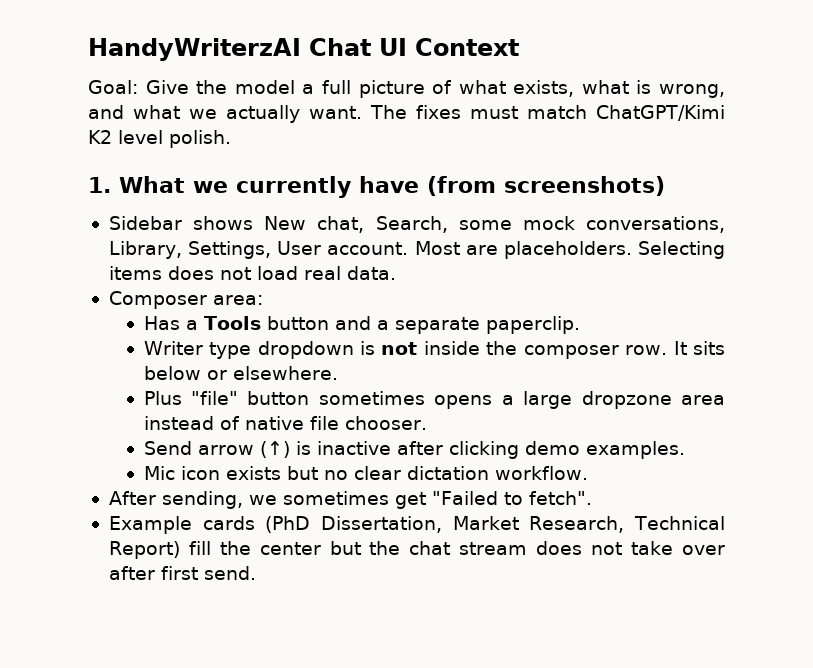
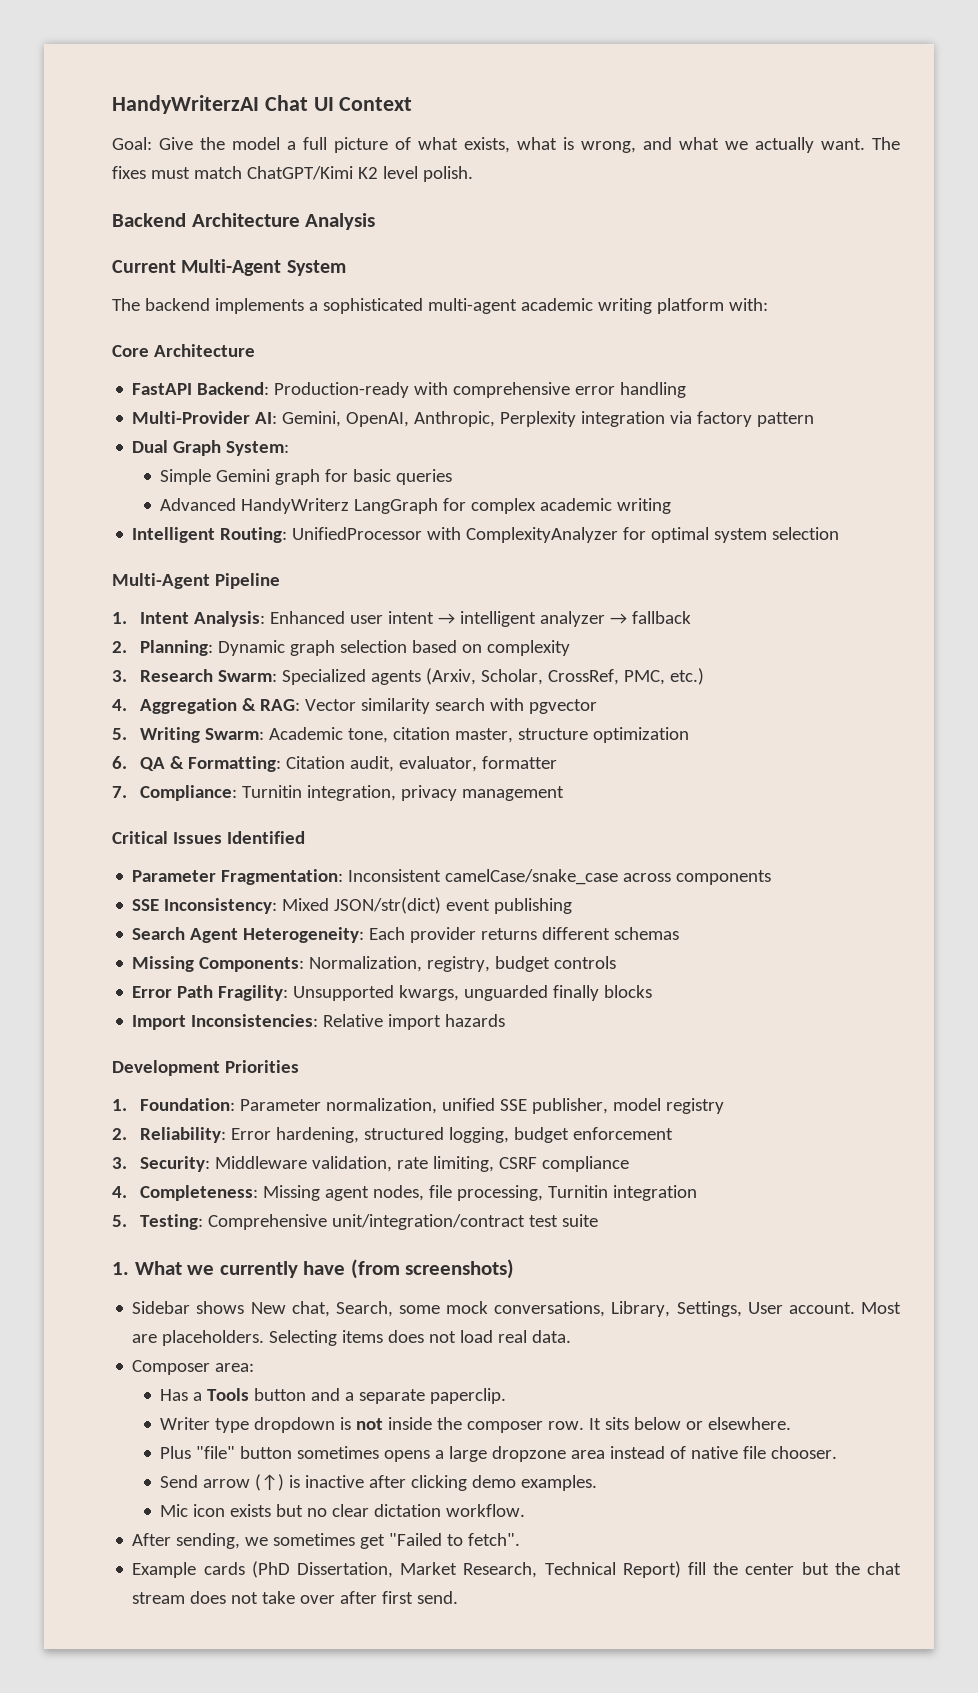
+ Backend Architecture Analysis
+ Current Multi-Agent System
+ The backend implements a sophisticated multi-agent academic writing platform with:
+ Core Architecture
+ FastAPI Backend: Production-ready with comprehensive error handling
+ Multi-Provider AI: Gemini, OpenAI, Anthropic, Perplexity integration via factory pattern
+ Dual Graph System:
+ Simple Gemini graph for basic queries
+ Advanced HandyWriterz LangGraph for complex academic writing
+ Intelligent Routing: UnifiedProcessor with ComplexityAnalyzer for optimal system selection
+ Multi-Agent Pipeline
+ 1. Intent Analysis: Enhanced user intent → intelligent analyzer → fallback
+ 2. Planning: Dynamic graph selection based on complexity
+ 3. Research Swarm: Specialized agents (Arxiv, Scholar, CrossRef, PMC, etc.)
+ 4. Aggregation & RAG: Vector similarity search with pgvector
+ 5. Writing Swarm: Academic tone, citation master, structure optimization
+ 6. QA & Formatting: Citation audit, evaluator, formatter
+ 7. Compliance: Turnitin integration, privacy management
+ Critical Issues Identified
+ Parameter Fragmentation: Inconsistent camelCase/snake_case across components
+ SSE Inconsistency: Mixed JSON/str(dict) event publishing
+ Search Agent Heterogeneity: Each provider returns different schemas
+ Missing Components: Normalization, registry, budget controls
+ Error Path Fragility: Unsupported kwargs, unguarded finally blocks
+ Import Inconsistencies: Relative import hazards
+ Development Priorities
+ 1. Foundation: Parameter normalization, unified SSE publisher, model registry
+ 2. Reliability: Error hardening, structured logging, budget enforcement
+ 3. Security: Middleware validation, rate limiting, CSRF compliance
+ 4. Completeness: Missing agent nodes, file processing, Turnitin integration
+ 5. Testing: Comprehensive unit/integration/contract test suite

